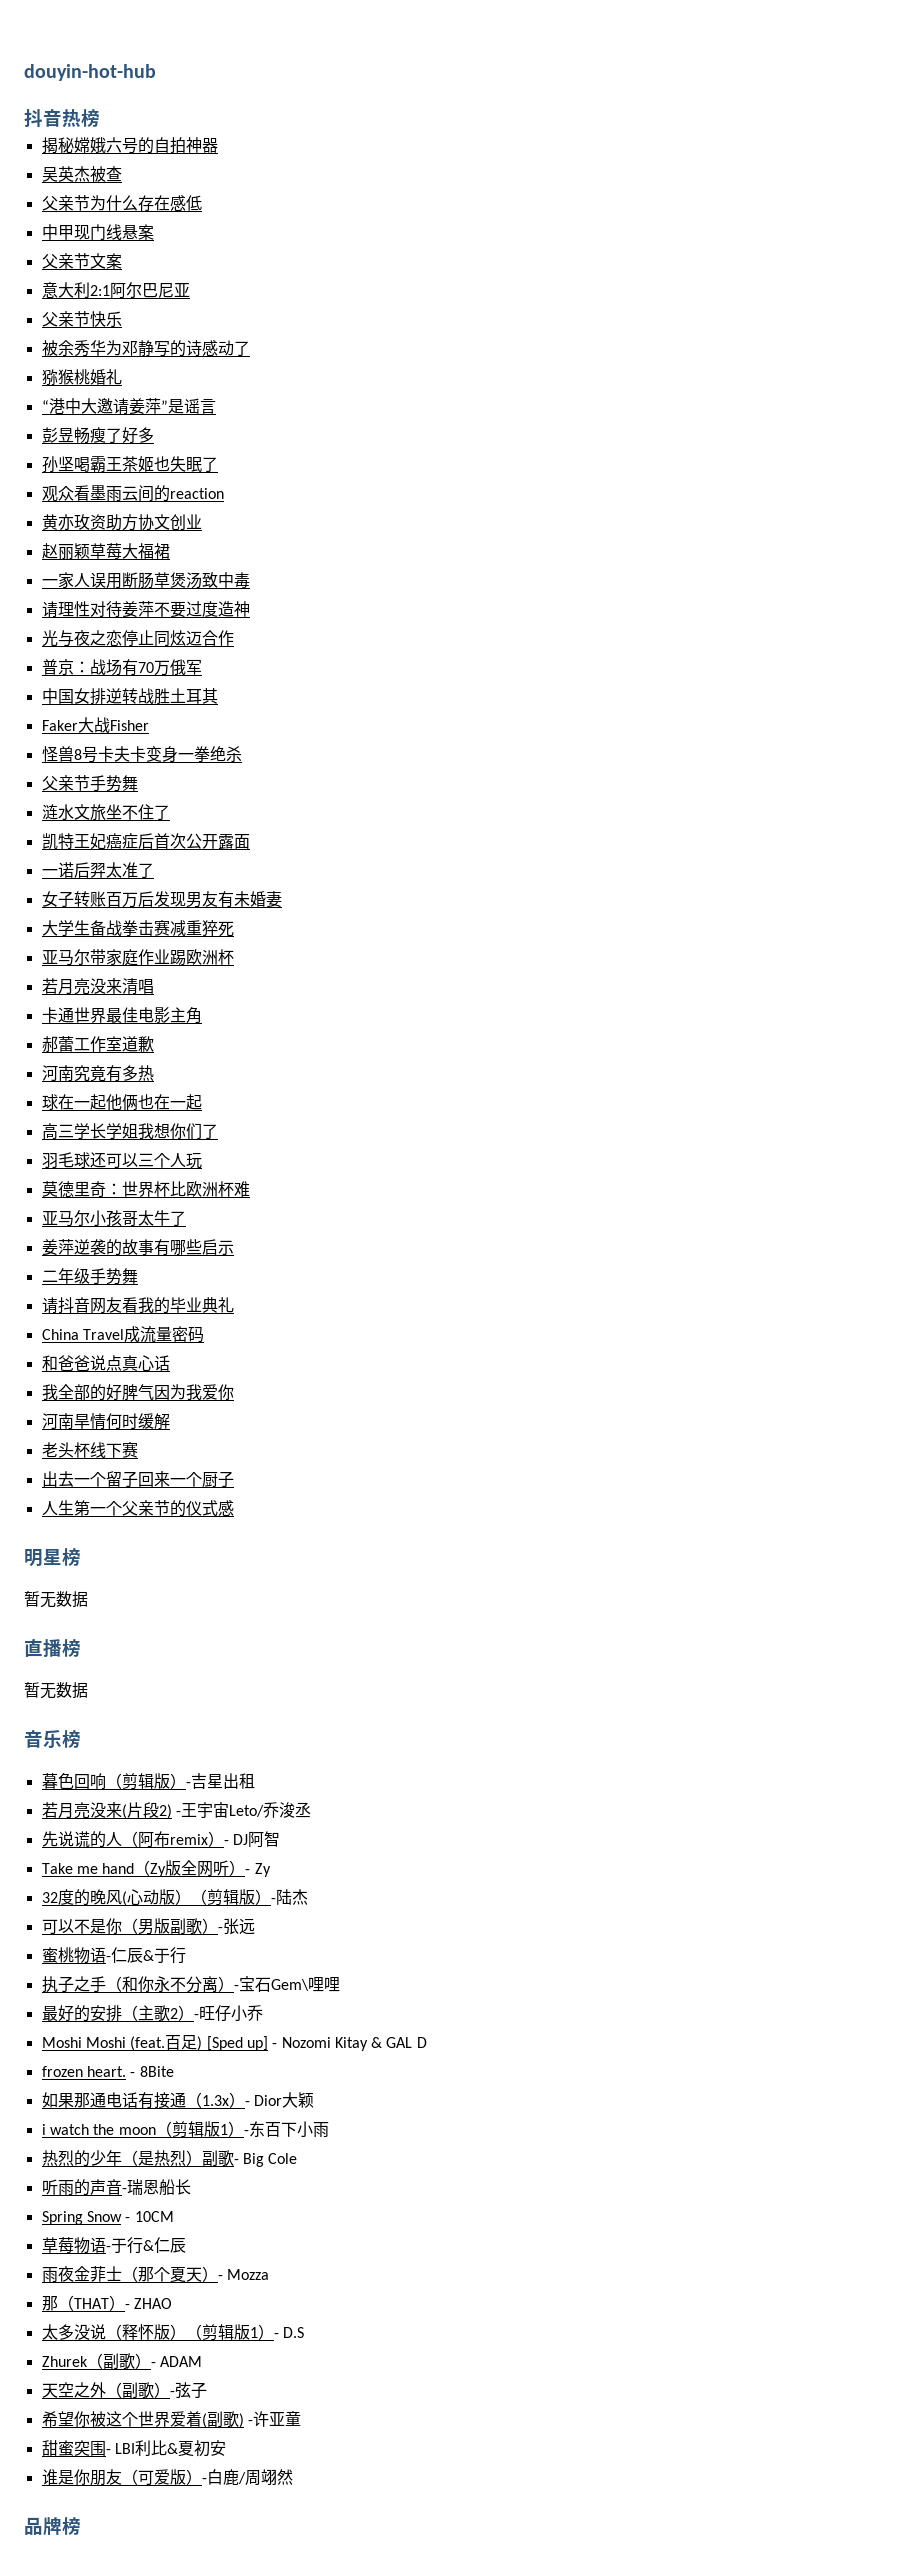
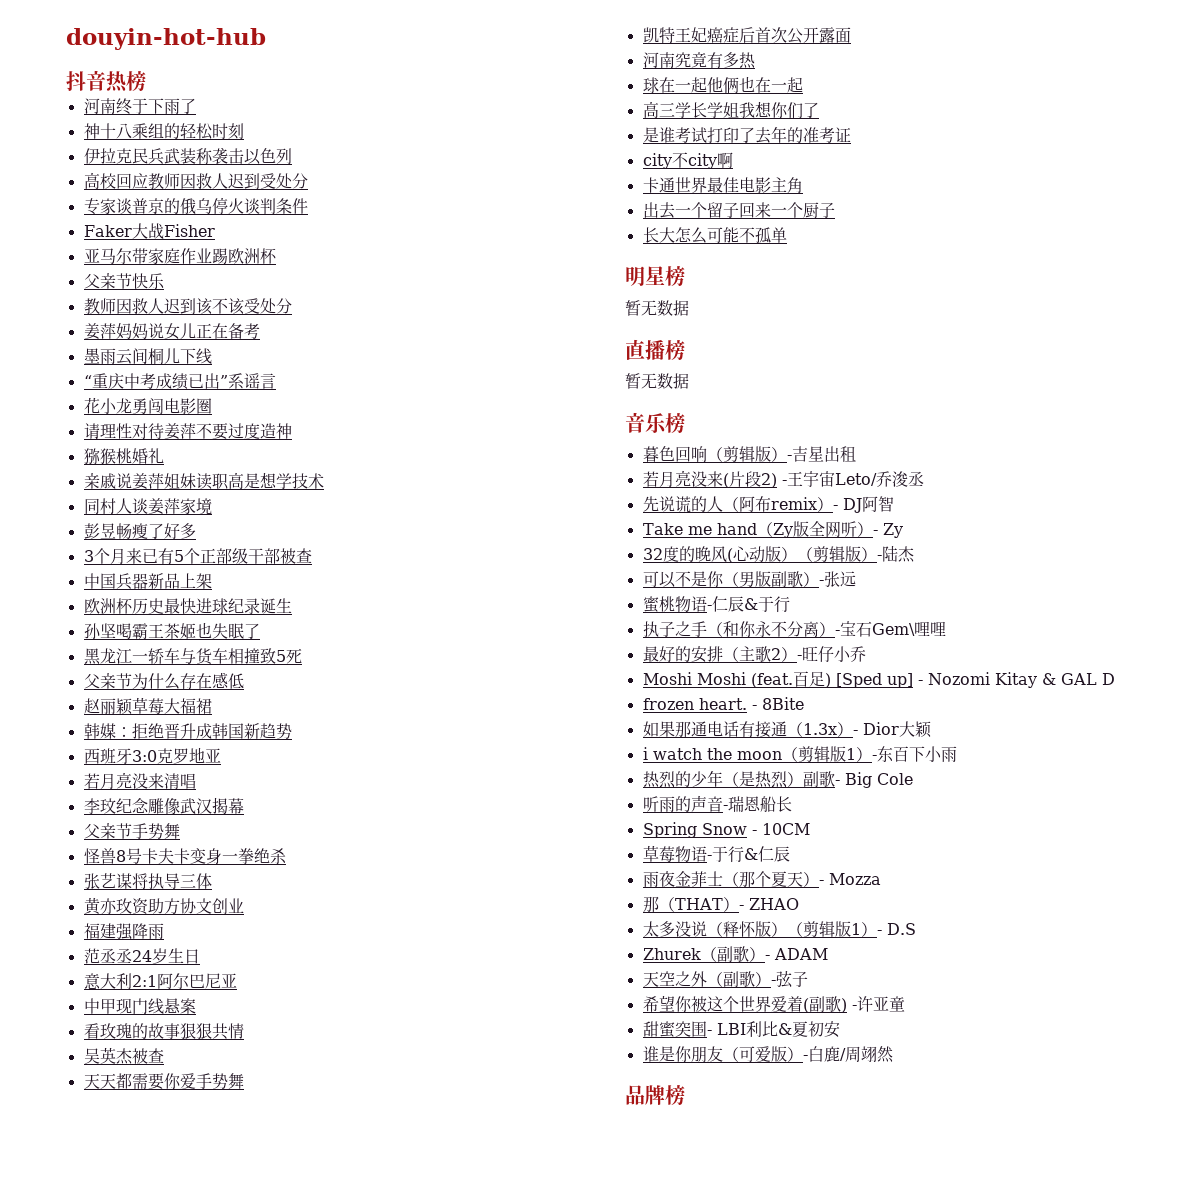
- 揭秘嫦娥六号的自拍神器
- 吴英杰被查
- 父亲节为什么存在感低
- 中甲现门线悬案
- 父亲节文案
- 意大利2:1阿尔巴尼亚
+ 河南终于下雨了
+ 神十八乘组的轻松时刻
+ 伊拉克民兵武装称袭击以色列
+ 高校回应教师因救人迟到受处分
+ 专家谈普京的俄乌停火谈判条件
+ Faker大战Fisher
+ 亚马尔带家庭作业踢欧洲杯
  父亲节快乐
- 被余秀华为邓静写的诗感动了
- 猕猴桃婚礼
- “港中大邀请姜萍”是谣言
- 彭昱畅瘦了好多
- 孙坚喝霸王茶姬也失眠了
- 观众看墨雨云间的reaction
- 黄亦玫资助方协文创业
- 赵丽颖草莓大福裙
- 一家人误用断肠草煲汤致中毒
+ 教师因救人迟到该不该受处分
+ 姜萍妈妈说女儿正在备考
+ 墨雨云间桐儿下线
+ “重庆中考成绩已出”系谣言
+ 花小龙勇闯电影圈
- 光与夜之恋停止同炫迈合作
- 普京：战场有70万俄军
- 中国女排逆转战胜土耳其
- Faker大战Fisher
+ 猕猴桃婚礼
+ 亲戚说姜萍姐妹读职高是想学技术
+ 同村人谈姜萍家境
+ 彭昱畅瘦了好多
+ 3个月来已有5个正部级干部被查
+ 中国兵器新品上架
+ 欧洲杯历史最快进球纪录诞生
+ 孙坚喝霸王茶姬也失眠了
+ 黑龙江一轿车与货车相撞致5死
+ 父亲节为什么存在感低
+ 赵丽颖草莓大福裙
+ 韩媒：拒绝晋升成韩国新趋势
+ 西班牙3:0克罗地亚
+ 若月亮没来清唱
+ 李玟纪念雕像武汉揭幕
+ 父亲节手势舞
- 父亲节手势舞
- 涟水文旅坐不住了
+ 张艺谋将执导三体
+ 黄亦玫资助方协文创业
+ 福建强降雨
+ 范丞丞24岁生日
+ 意大利2:1阿尔巴尼亚
+ 中甲现门线悬案
+ 看玫瑰的故事狠狠共情
+ 吴英杰被查
+ 天天都需要你爱手势舞
- 一诺后羿太准了
- 女子转账百万后发现男友有未婚妻
- 大学生备战拳击赛减重猝死
- 亚马尔带家庭作业踢欧洲杯
- 若月亮没来清唱
- 卡通世界最佳电影主角
- 郝蕾工作室道歉
- 羽毛球还可以三个人玩
- 莫德里奇：世界杯比欧洲杯难
- 亚马尔小孩哥太牛了
- 姜萍逆袭的故事有哪些启示
- 二年级手势舞
- 请抖音网友看我的毕业典礼
- China Travel成流量密码
- 和爸爸说点真心话
- 我全部的好脾气因为我爱你
- 河南旱情何时缓解
- 老头杯线下赛
+ 是谁考试打印了去年的准考证
+ city不city啊
+ 卡通世界最佳电影主角
- 人生第一个父亲节的仪式感
+ 长大怎么可能不孤单

